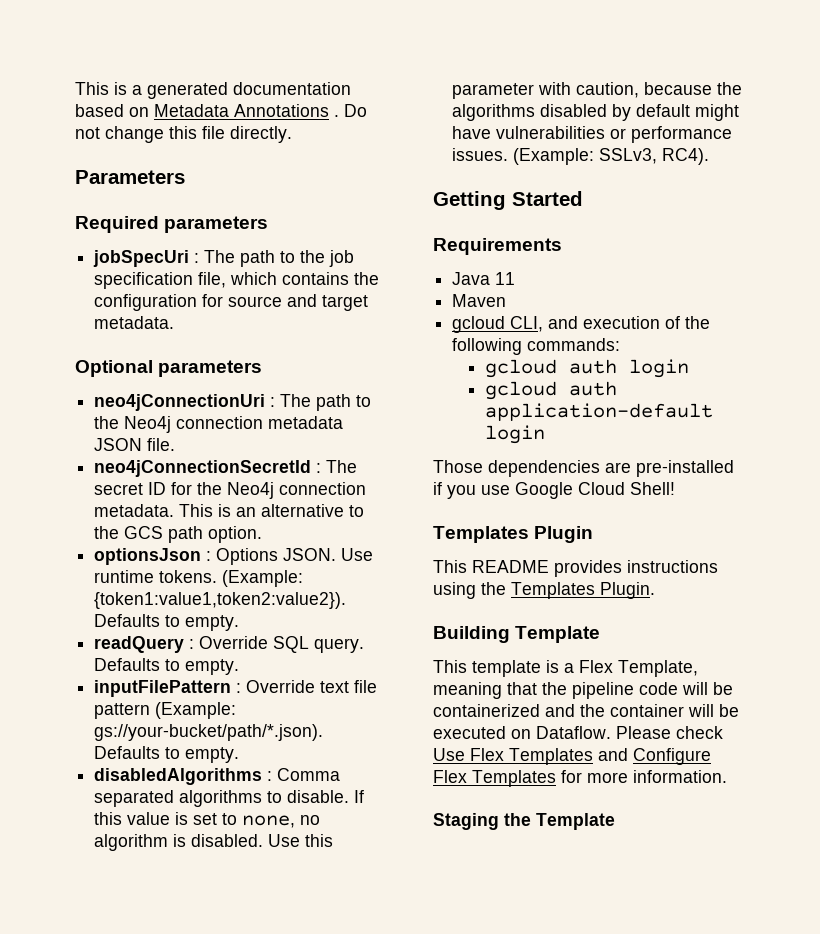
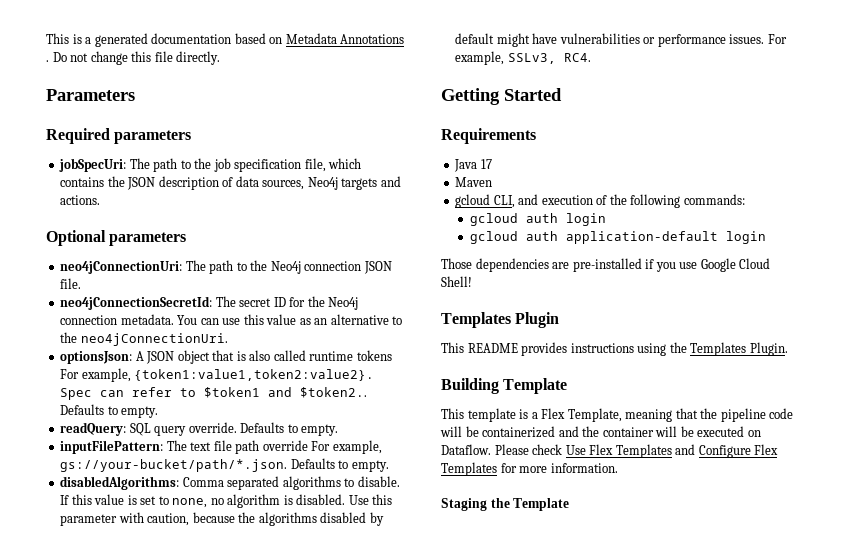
- jobSpecUri : The path to the job specification file, which contains the configuration for source and target metadata.
+ jobSpecUri: The path to the job specification file, which contains the JSON description of data sources, Neo4j targets and actions.
- neo4jConnectionUri : The path to the Neo4j connection metadata JSON file.
+ neo4jConnectionUri: The path to the Neo4j connection JSON file.
- neo4jConnectionSecretId : The secret ID for the Neo4j connection metadata.
+ neo4jConnectionSecretId: The secret ID for the Neo4j connection metadata.
- This is an alternative to the GCS path option.
- optionsJson : Options JSON. Use runtime tokens. (Example: {token1:value1,token2:value2}). Defaults to empty.
- readQuery : Override SQL query. Defaults to empty.
- inputFilePattern : Override text file pattern (Example: gs://your-bucket/path/*.json). Defaults to empty.
- disabledAlgorithms : Comma separated algorithms to disable.
+ You can use this value as an alternative to the neo4jConnectionUri.
+ optionsJson: A JSON object that is also called runtime tokens For example, {token1:value1,token2:value2}. Spec can refer to $token1 and $token2.. Defaults to empty.
+ readQuery: SQL query override. Defaults to empty.
+ inputFilePattern: The text file path override For example, gs://your-bucket/path/*.json. Defaults to empty.
+ disabledAlgorithms: Comma separated algorithms to disable.
- (Example: SSLv3, RC4).
+ For example, SSLv3, RC4.
- Java 11
+ Java 17

